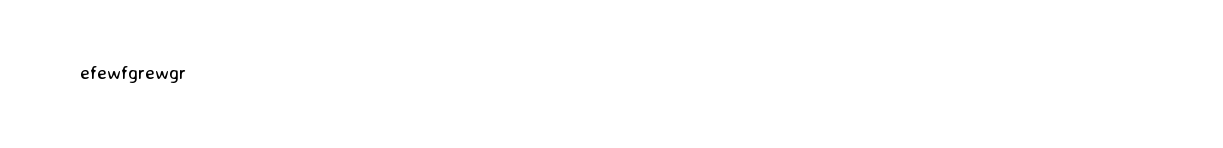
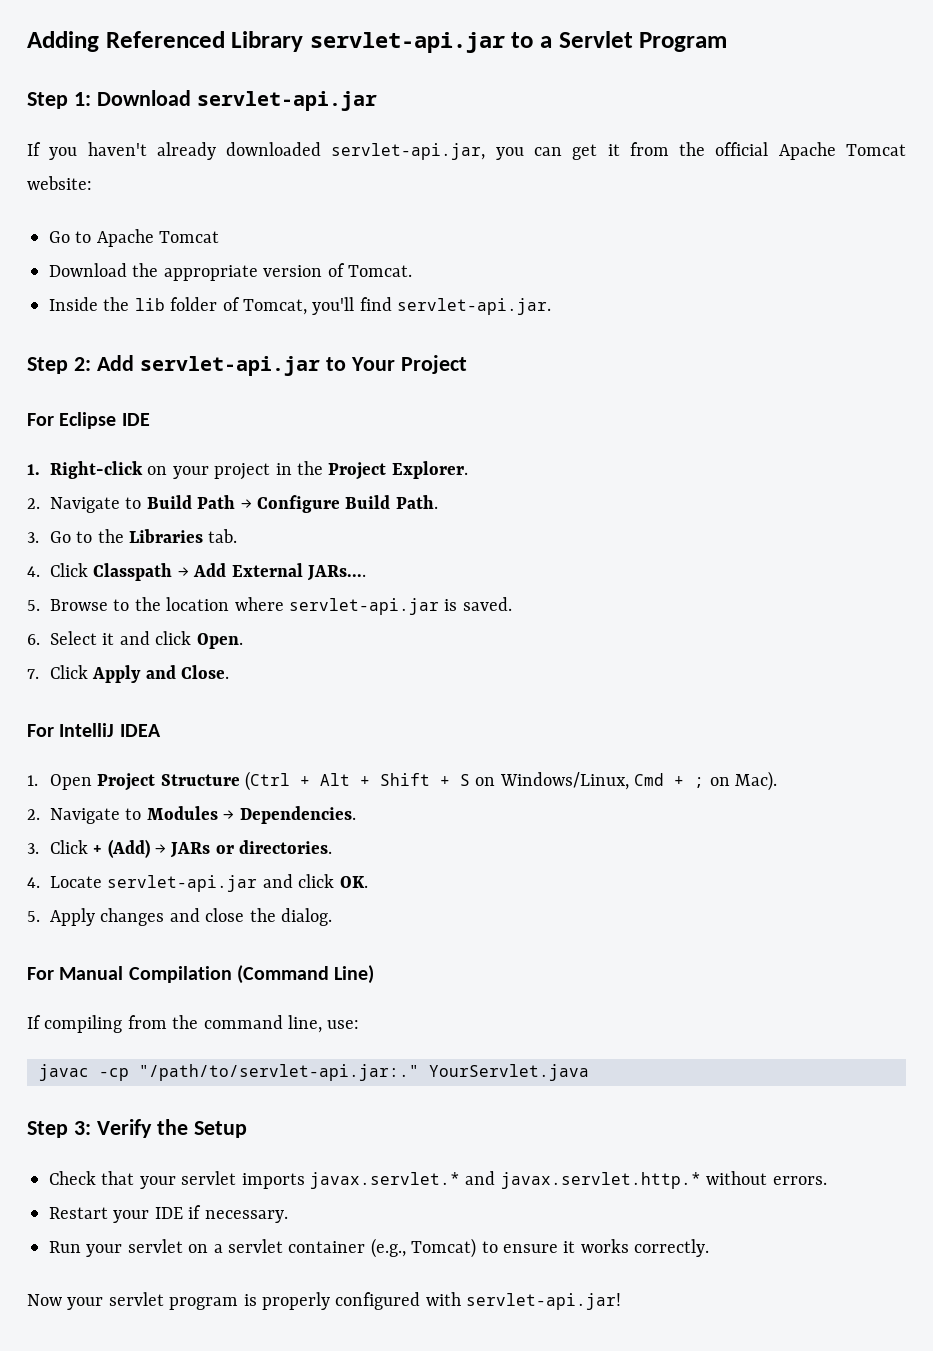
- efewfgrewgr
+ Adding Referenced Library servlet-api.jar to a Servlet Program
+ Step 1: Download servlet-api.jar
+ If you haven't already downloaded servlet-api.jar, you can get it from the official Apache Tomcat website:
+ Go to Apache Tomcat
+ Download the appropriate version of Tomcat.
+ Inside the lib folder of Tomcat, you'll find servlet-api.jar.
+ Step 2: Add servlet-api.jar to Your Project
+ For Eclipse IDE
+ 1. Right-click on your project in the Project Explorer.
+ 2. Navigate to Build Path → Configure Build Path.
+ 3. Go to the Libraries tab.
+ 4. Click Classpath → Add External JARs....
+ 5. Browse to the location where servlet-api.jar is saved.
+ 6. Select it and click Open.
+ 7. Click Apply and Close.
+ For IntelliJ IDEA
+ 1. Open Project Structure (Ctrl + Alt + Shift + S on Windows/Linux, Cmd + ; on Mac).
+ 2. Navigate to Modules → Dependencies.
+ 3. Click + (Add) → JARs or directories.
+ 4. Locate servlet-api.jar and click OK.
+ 5. Apply changes and close the dialog.
+ For Manual Compilation (Command Line)
+ If compiling from the command line, use:
+ javac -cp "/path/to/servlet-api.jar:." YourServlet.java
+ Step 3: Verify the Setup
+ Check that your servlet imports javax.servlet.* and javax.servlet.http.* without errors.
+ Restart your IDE if necessary.
+ Run your servlet on a servlet container (e.g., Tomcat) to ensure it works correctly.
+ Now your servlet program is properly configured with servlet-api.jar!

